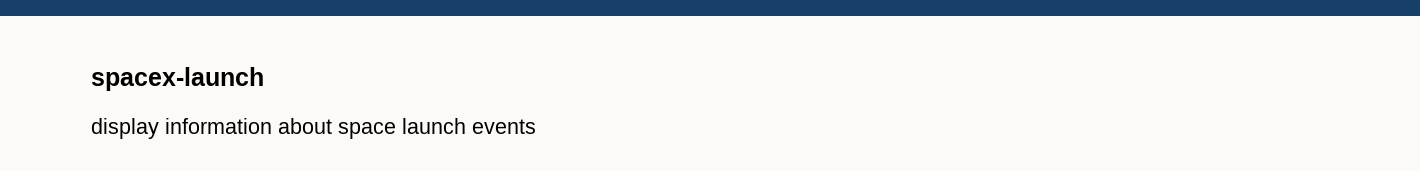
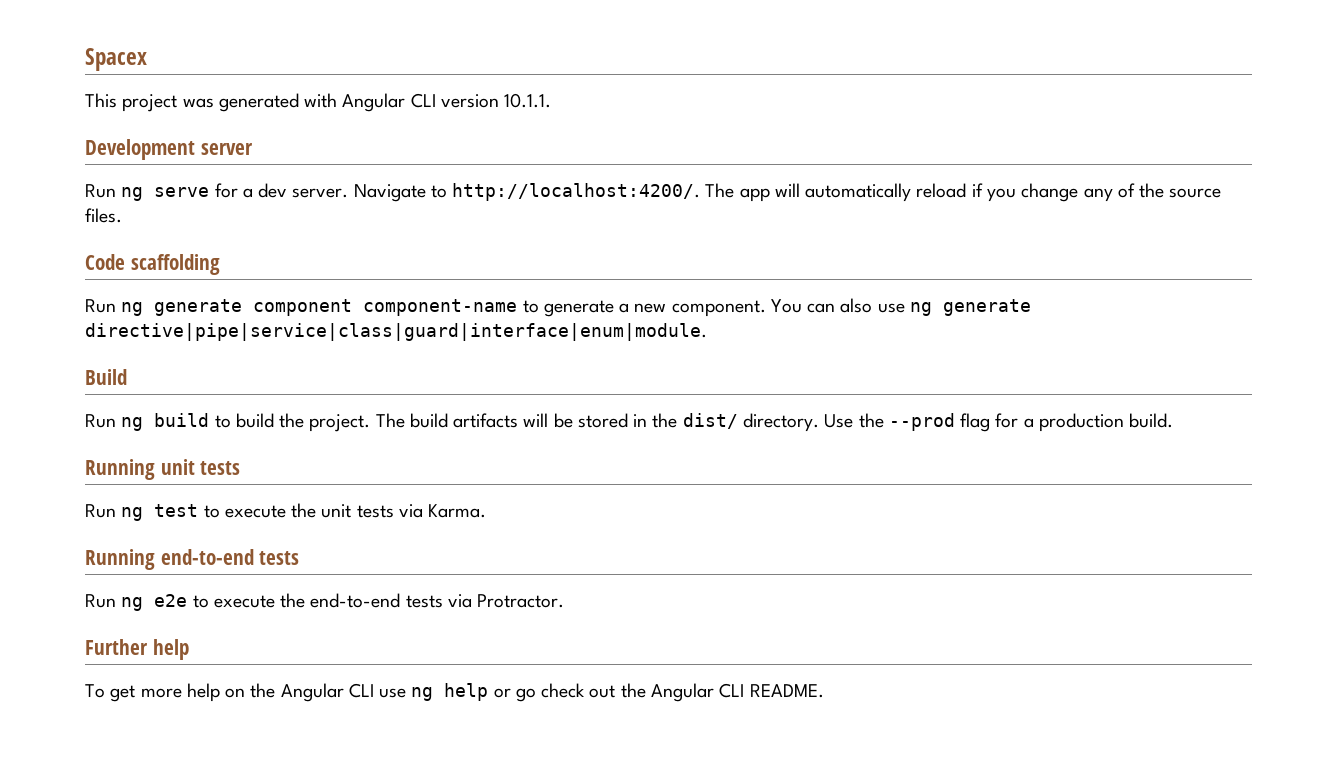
- spacex-launch
- display information about space launch events
+ Spacex
+ This project was generated with Angular CLI version 10.1.1.
+ Development server
+ Run ng serve for a dev server. Navigate to http://localhost:4200/. The app will automatically reload if you change any of the source files.
+ Code scaffolding
+ Run ng generate component component-name to generate a new component. You can also use ng generate directive|pipe|service|class|guard|interface|enum|module.
+ Build
+ Run ng build to build the project. The build artifacts will be stored in the dist/ directory. Use the --prod flag for a production build.
+ Running unit tests
+ Run ng test to execute the unit tests via Karma.
+ Running end-to-end tests
+ Run ng e2e to execute the end-to-end tests via Protractor.
+ Further help
+ To get more help on the Angular CLI use ng help or go check out the Angular CLI README.

